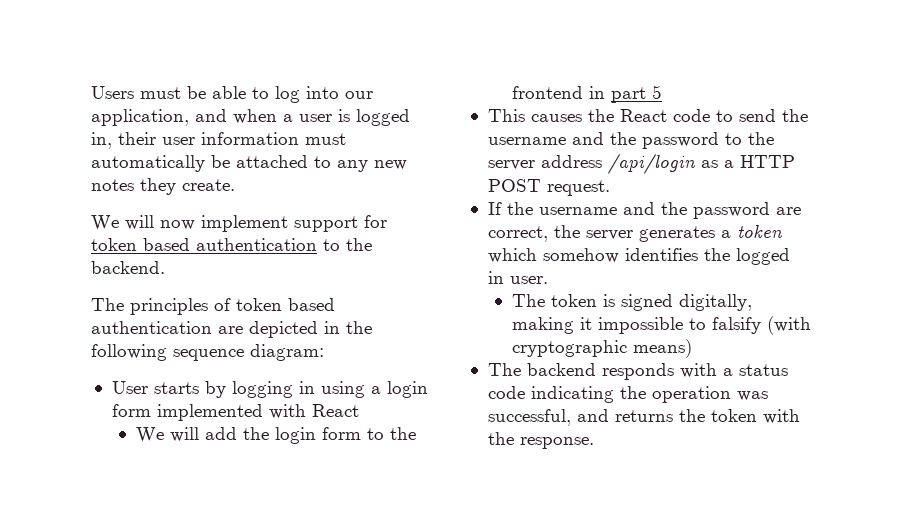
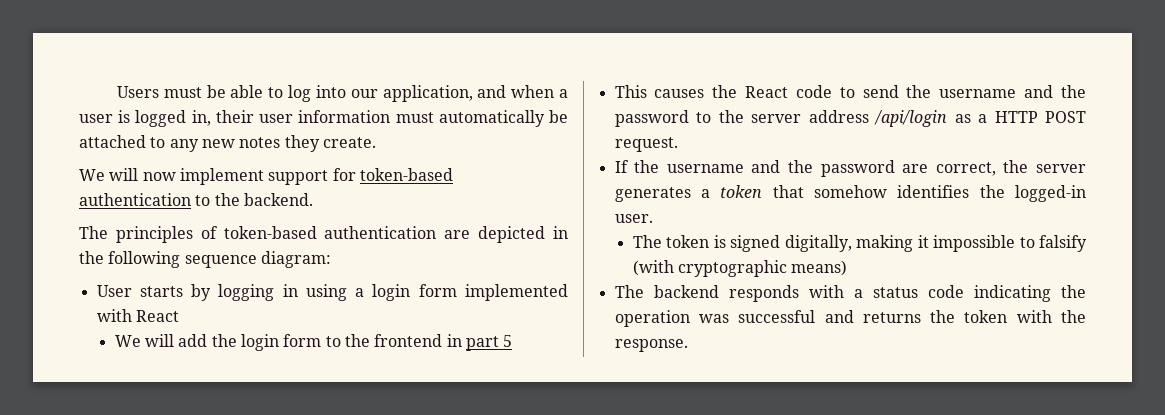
- We will now implement support for token based authentication to the backend.
+ We will now implement support for token-based authentication to the backend.
- The principles of token based authentication are depicted in the following sequence diagram:
+ The principles of token-based authentication are depicted in the following sequence diagram:
- If the username and the password are correct, the server generates a token which somehow identifies the logged in user.
+ If the username and the password are correct, the server generates a token that somehow identifies the logged-in user.
- The backend responds with a status code indicating the operation was successful, and returns the token with the response.
+ The backend responds with a status code indicating the operation was successful and returns the token with the response.

